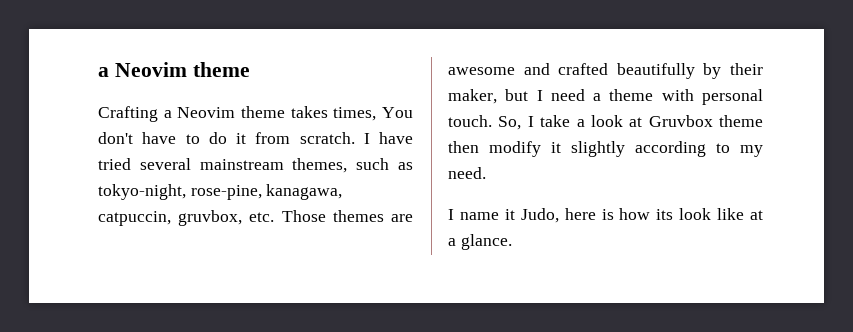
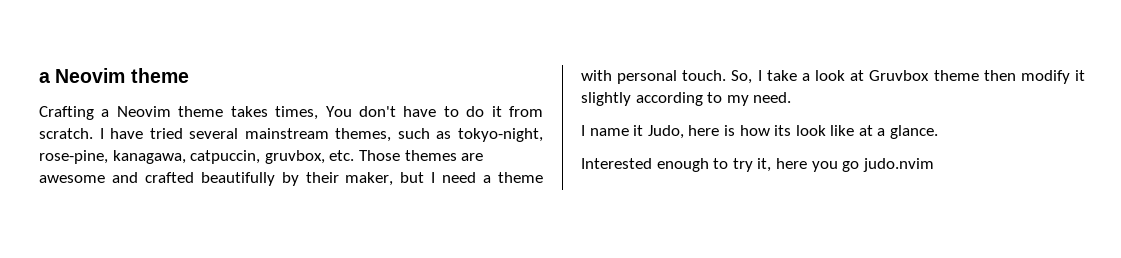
+ Interested enough to try it, here you go judo.nvim

